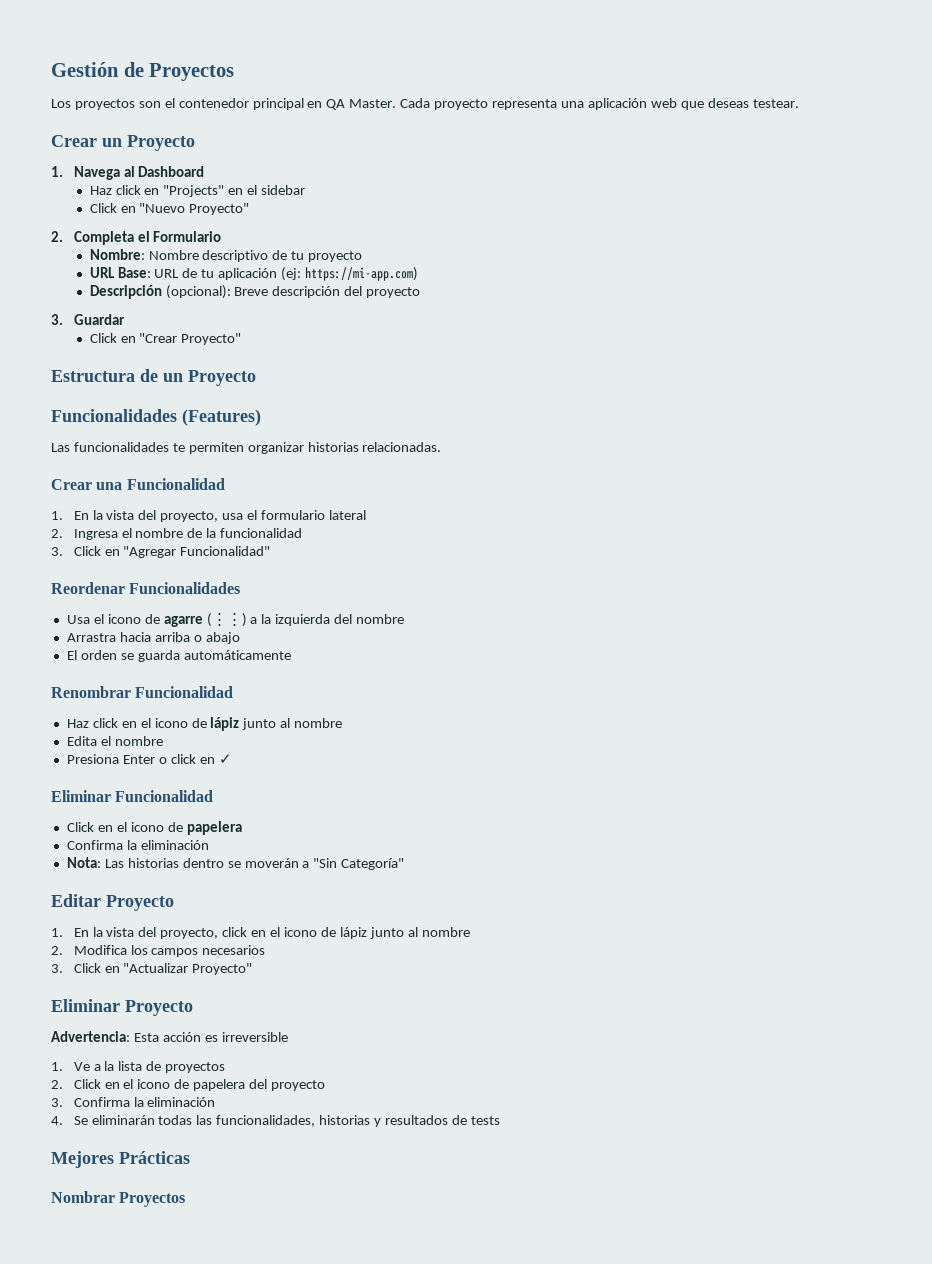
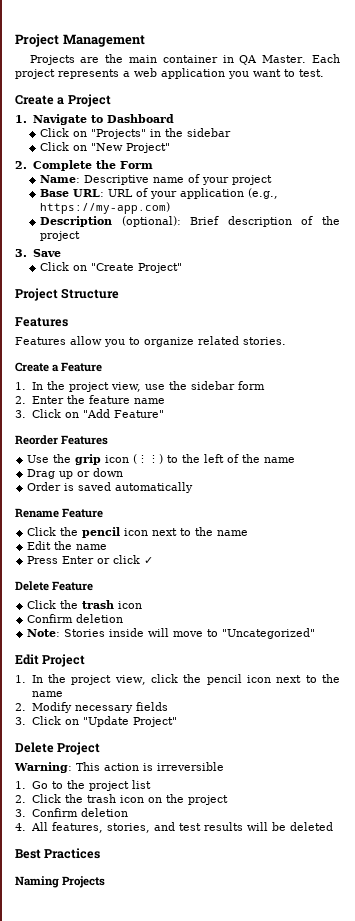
- Gestión de Proyectos
- Los proyectos son el contenedor principal en QA Master. Cada proyecto representa una aplicación web que deseas testear.
- Crear un Proyecto
- 1. Navega al Dashboard
+ Project Management
+ Projects are the main container in QA Master. Each project represents a web application you want to test.
+ Create a Project
+ 1. Navigate to Dashboard
- Haz click en "Projects" en el sidebar
- Click en "Nuevo Proyecto"
- 2. Completa el Formulario
- Nombre: Nombre descriptivo de tu proyecto
- URL Base: URL de tu aplicación (ej: https://mi-app.com)
- Descripción (opcional): Breve descripción del proyecto
- 3. Guardar
- Click en "Crear Proyecto"
- Estructura de un Proyecto
- Funcionalidades (Features)
- Las funcionalidades te permiten organizar historias relacionadas.
- Crear una Funcionalidad
- 1. En la vista del proyecto, usa el formulario lateral
- 2. Ingresa el nombre de la funcionalidad
- 3. Click en "Agregar Funcionalidad"
- Reordenar Funcionalidades
- Usa el icono de agarre (⋮⋮) a la izquierda del nombre
- Arrastra hacia arriba o abajo
- El orden se guarda automáticamente
- Renombrar Funcionalidad
- Haz click en el icono de lápiz junto al nombre
- Edita el nombre
- Presiona Enter o click en ✓
+ Click on "Projects" in the sidebar
+ Click on "New Project"
+ 2. Complete the Form
+ Name: Descriptive name of your project
+ Base URL: URL of your application (e.g., https://my-app.com)
+ Description (optional): Brief description of the project
+ 3. Save
+ Click on "Create Project"
+ Project Structure
+ Features
+ Features allow you to organize related stories.
+ Create a Feature
+ 1. In the project view, use the sidebar form
+ 2. Enter the feature name
+ 3. Click on "Add Feature"
+ Reorder Features
+ Use the grip icon (⋮⋮) to the left of the name
+ Drag up or down
+ Order is saved automatically
+ Rename Feature
+ Click the pencil icon next to the name
+ Edit the name
+ Press Enter or click ✓
- Eliminar Funcionalidad
- Click en el icono de papelera
- Confirma la eliminación
- Nota: Las historias dentro se moverán a "Sin Categoría"
- Editar Proyecto
- 1. En la vista del proyecto, click en el icono de lápiz junto al nombre
- 2. Modifica los campos necesarios
- 3. Click en "Actualizar Proyecto"
- Eliminar Proyecto
- Advertencia: Esta acción es irreversible
- 1. Ve a la lista de proyectos
- 2. Click en el icono de papelera del proyecto
- 3. Confirma la eliminación
- 4. Se eliminarán todas las funcionalidades, historias y resultados de tests
- Mejores Prácticas
- Nombrar Proyectos
+ Delete Feature
+ Click the trash icon
+ Confirm deletion
+ Note: Stories inside will move to "Uncategorized"
+ Edit Project
+ 1. In the project view, click the pencil icon next to the name
+ 2. Modify necessary fields
+ 3. Click on "Update Project"
+ Delete Project
+ Warning: This action is irreversible
+ 1. Go to the project list
+ 2. Click the trash icon on the project
+ 3. Confirm deletion
+ 4. All features, stories, and test results will be deleted
+ Best Practices
+ Naming Projects

